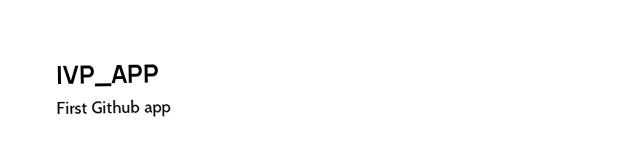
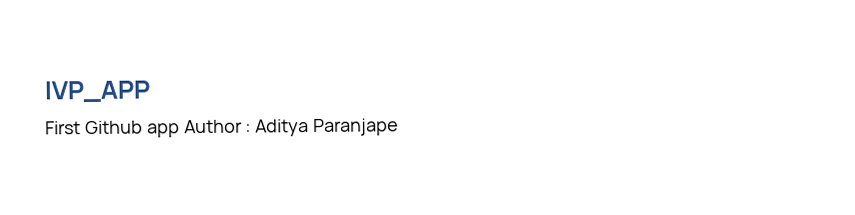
- First Github app
+ First Github app Author : Aditya Paranjape

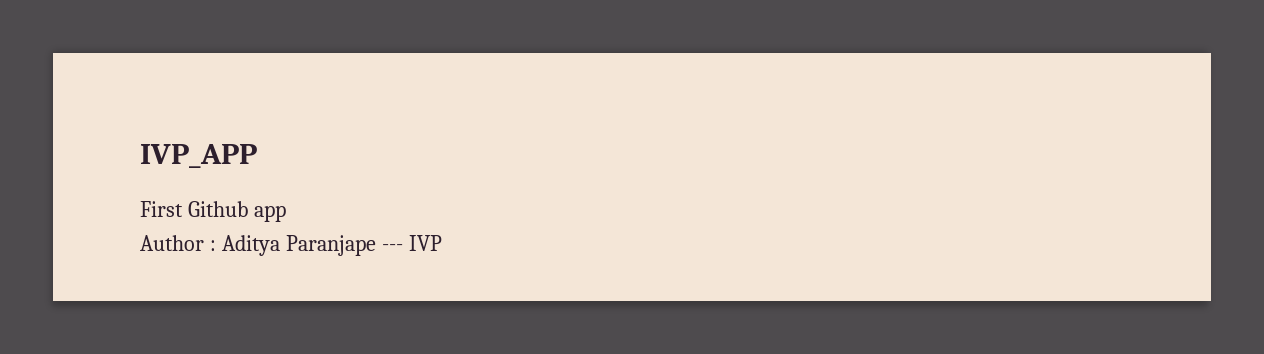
- First Github app Author : Aditya Paranjape
+ First Github app
+ Author : Aditya Paranjape --- IVP

